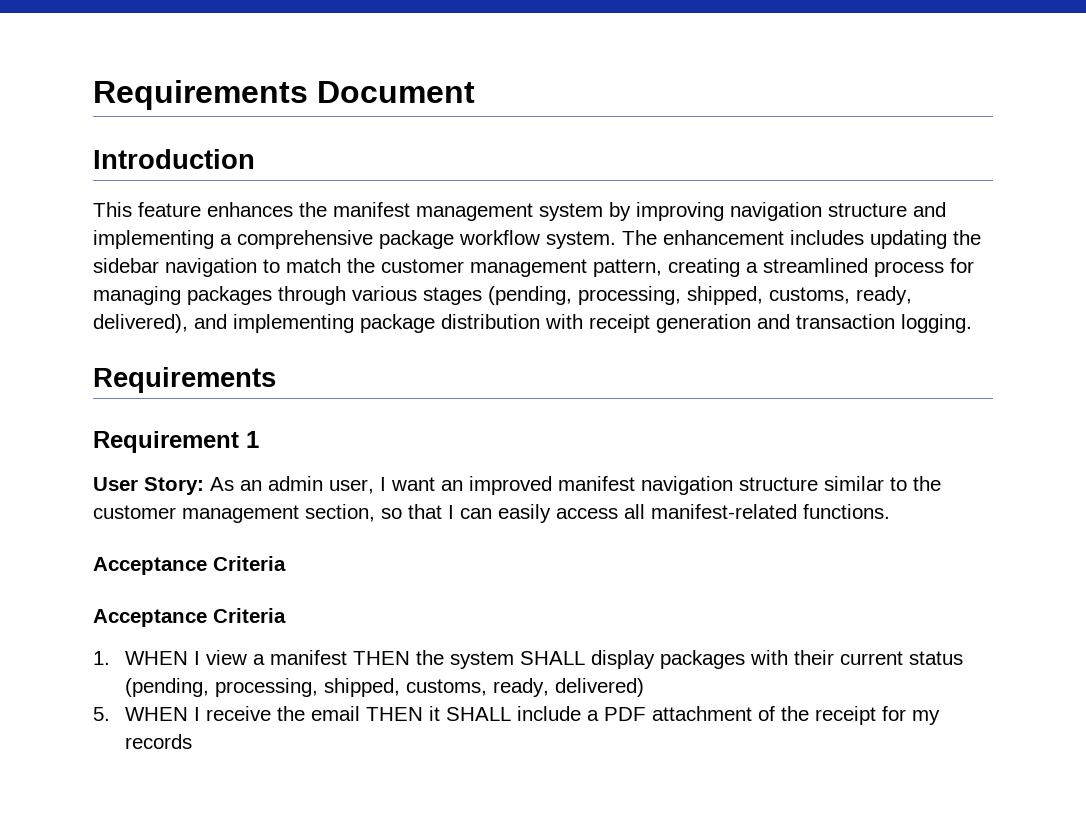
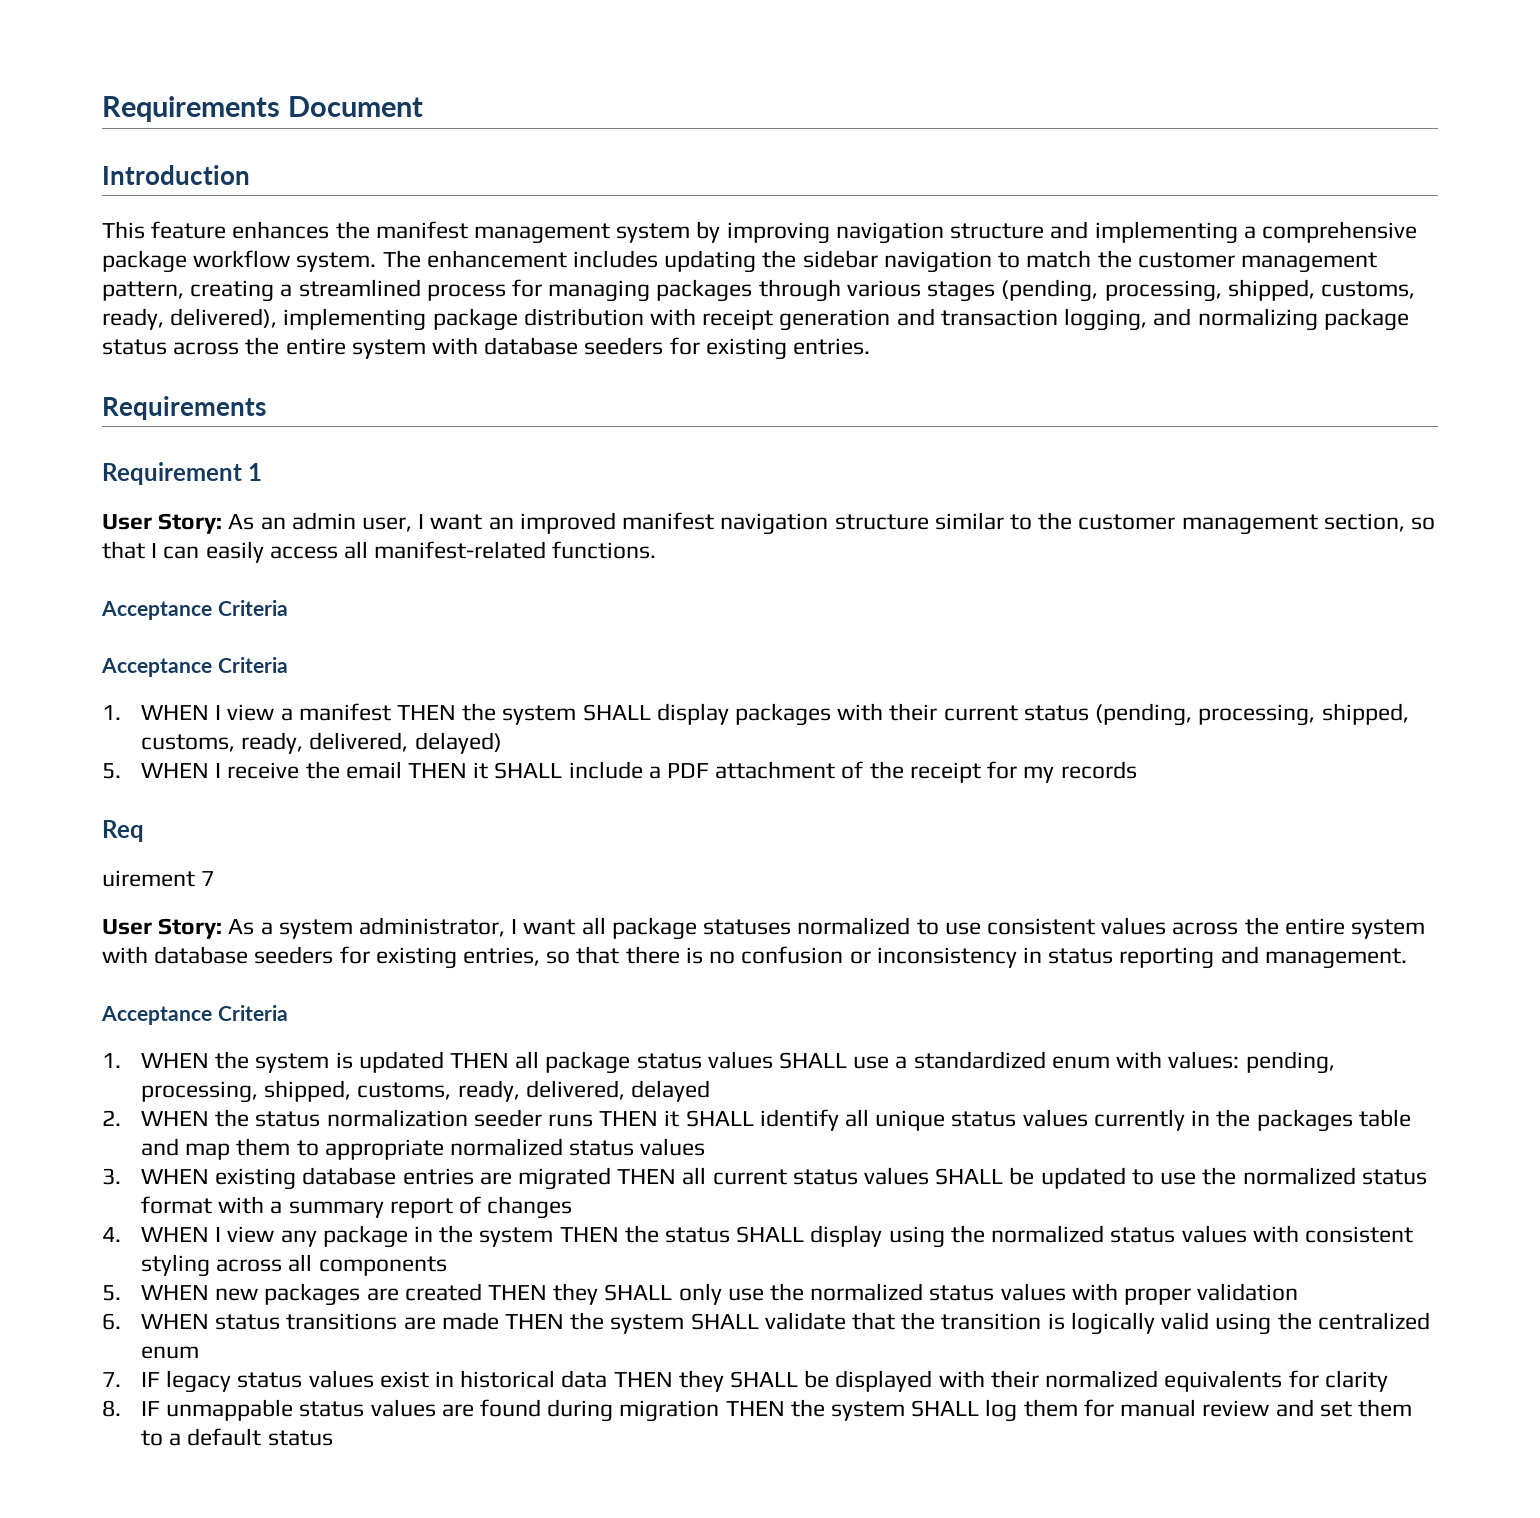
- The enhancement includes updating the sidebar navigation to match the customer management pattern, creating a streamlined process for managing packages through various stages (pending, processing, shipped, customs, ready, delivered), and implementing package distribution with receipt generation and transaction logging.
+ The enhancement includes updating the sidebar navigation to match the customer management pattern, creating a streamlined process for managing packages through various stages (pending, processing, shipped, customs, ready, delivered), implementing package distribution with receipt generation and transaction logging, and normalizing package status across the entire system with database seeders for existing entries.
- 1. WHEN I view a manifest THEN the system SHALL display packages with their current status (pending, processing, shipped, customs, ready, delivered)
+ 1. WHEN I view a manifest THEN the system SHALL display packages with their current status (pending, processing, shipped, customs, ready, delivered, delayed)
+ Req
+ uirement 7
+ User Story: As a system administrator, I want all package statuses normalized to use consistent values across the entire system with database seeders for existing entries, so that there is no confusion or inconsistency in status reporting and management.
+ Acceptance Criteria
+ 1. WHEN the system is updated THEN all package status values SHALL use a standardized enum with values: pending, processing, shipped, customs, ready, delivered, delayed
+ 2. WHEN the status normalization seeder runs THEN it SHALL identify all unique status values currently in the packages table and map them to appropriate normalized status values
+ 3. WHEN existing database entries are migrated THEN all current status values SHALL be updated to use the normalized status format with a summary report of changes
+ 4. WHEN I view any package in the system THEN the status SHALL display using the normalized status values with consistent styling across all components
+ 5. WHEN new packages are created THEN they SHALL only use the normalized status values with proper validation
+ 6. WHEN status transitions are made THEN the system SHALL validate that the transition is logically valid using the centralized enum
+ 7. IF legacy status values exist in historical data THEN they SHALL be displayed with their normalized equivalents for clarity
+ 8. IF unmappable status values are found during migration THEN the system SHALL log them for manual review and set them to a default status

